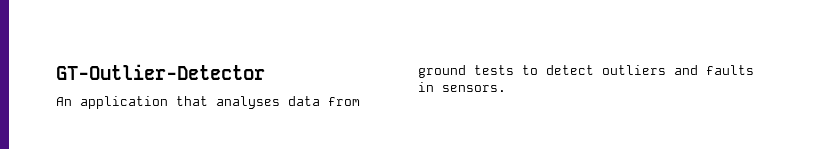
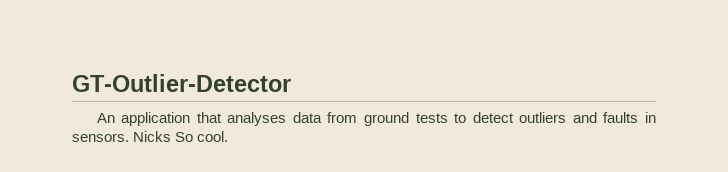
+ Nicks So cool.

